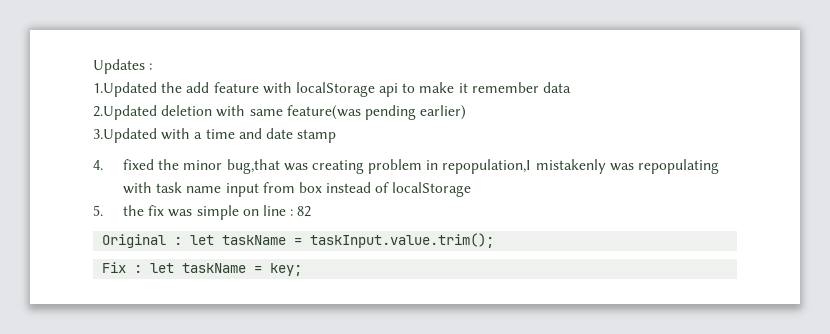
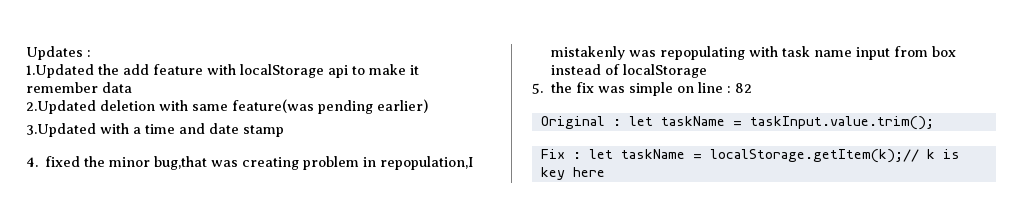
- Fix : let taskName = key;
+ Fix : let taskName = localStorage.getItem(k);// k is key here

